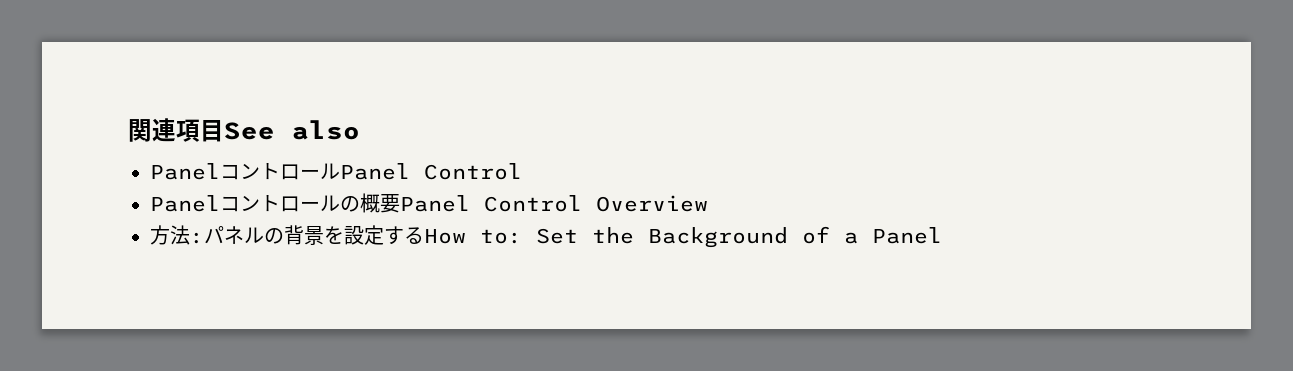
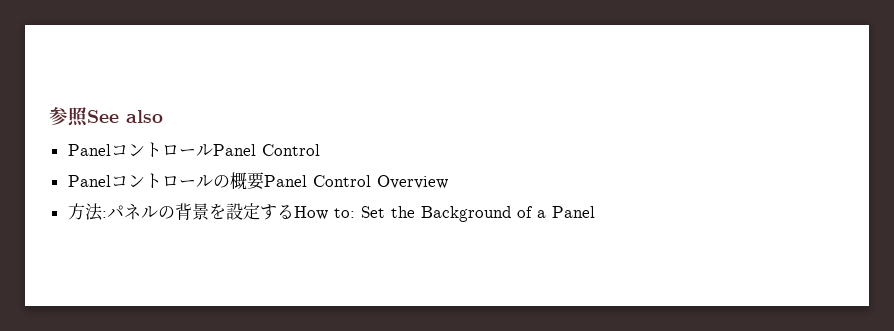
- 関連項目See also
+ 参照See also

